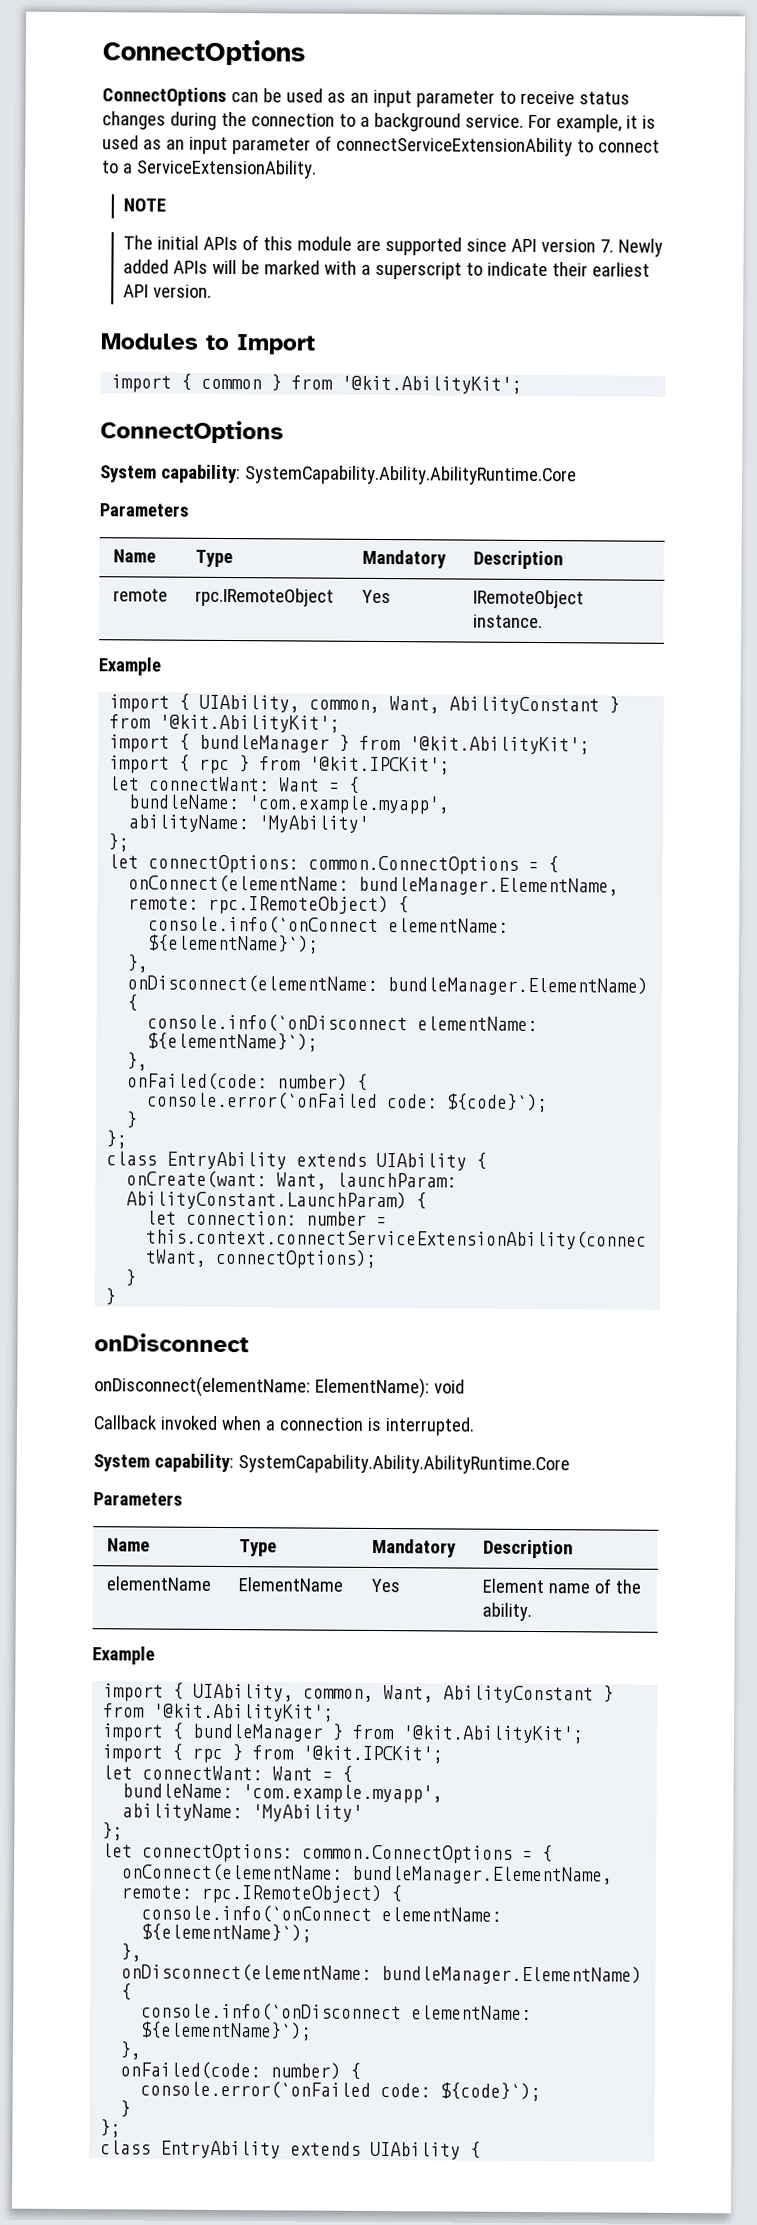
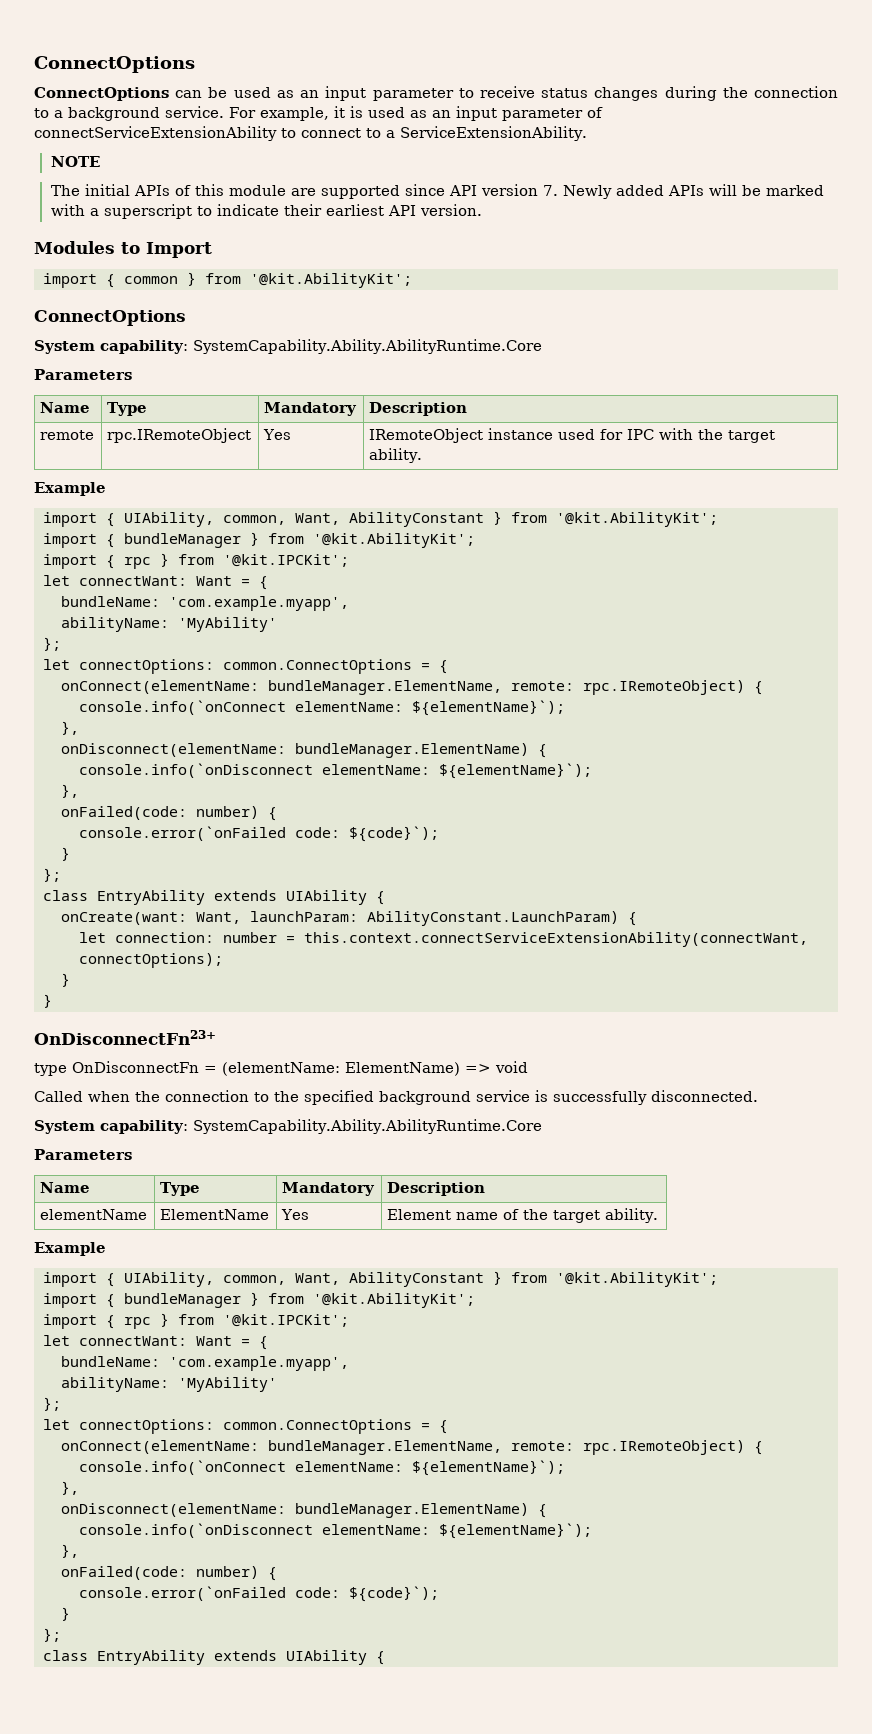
- remote | rpc.IRemoteObject | Yes | IRemoteObject instance.
+ remote | rpc.IRemoteObject | Yes | IRemoteObject instance used for IPC with the target ability.
- onDisconnect
- onDisconnect(elementName: ElementName): void
- Callback invoked when a connection is interrupted.
+ OnDisconnectFn23+
+ type OnDisconnectFn = (elementName: ElementName) => void
+ Called when the connection to the specified background service is successfully disconnected.
- elementName | ElementName | Yes | Element name of the ability.
+ elementName | ElementName | Yes | Element name of the target ability.

